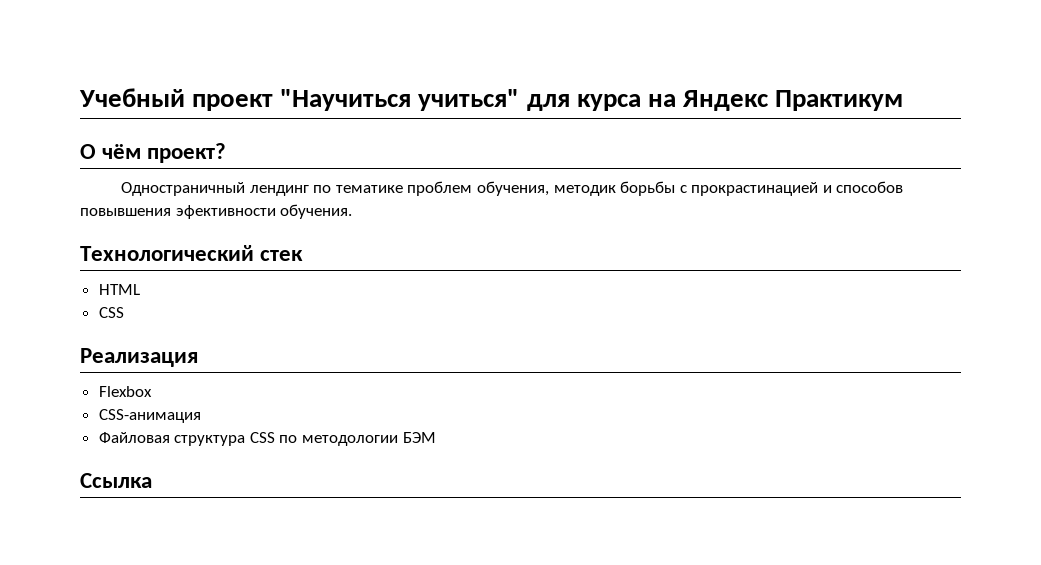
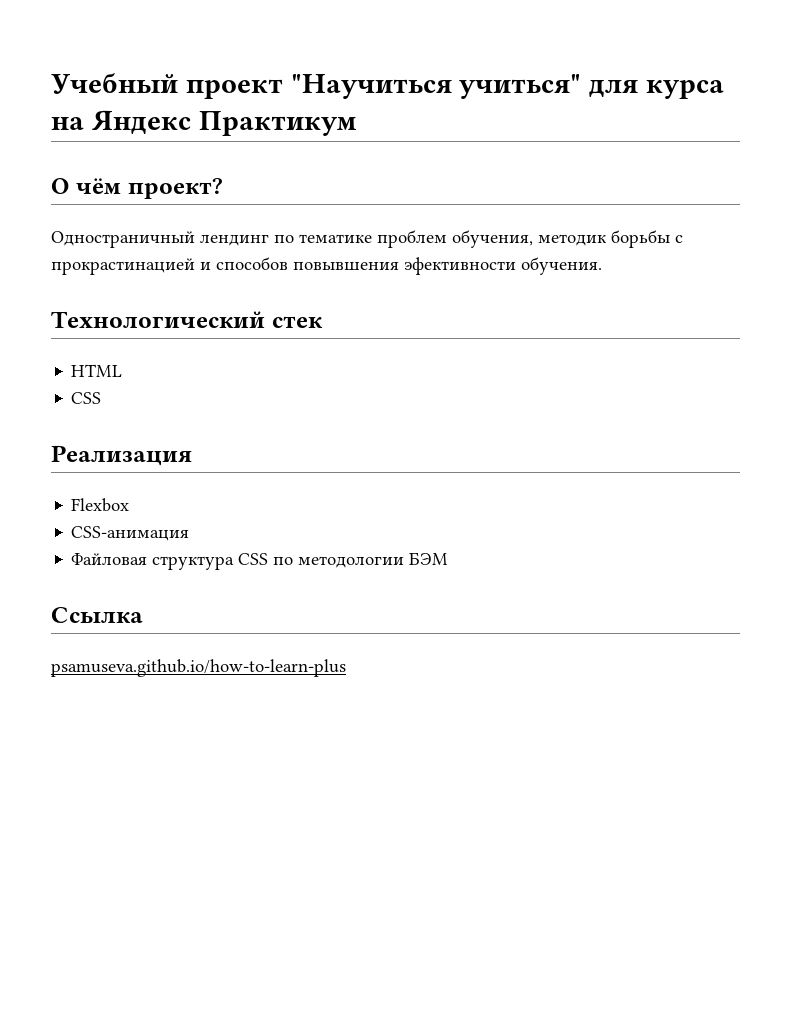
+ psamuseva.github.io/how-to-learn-plus

